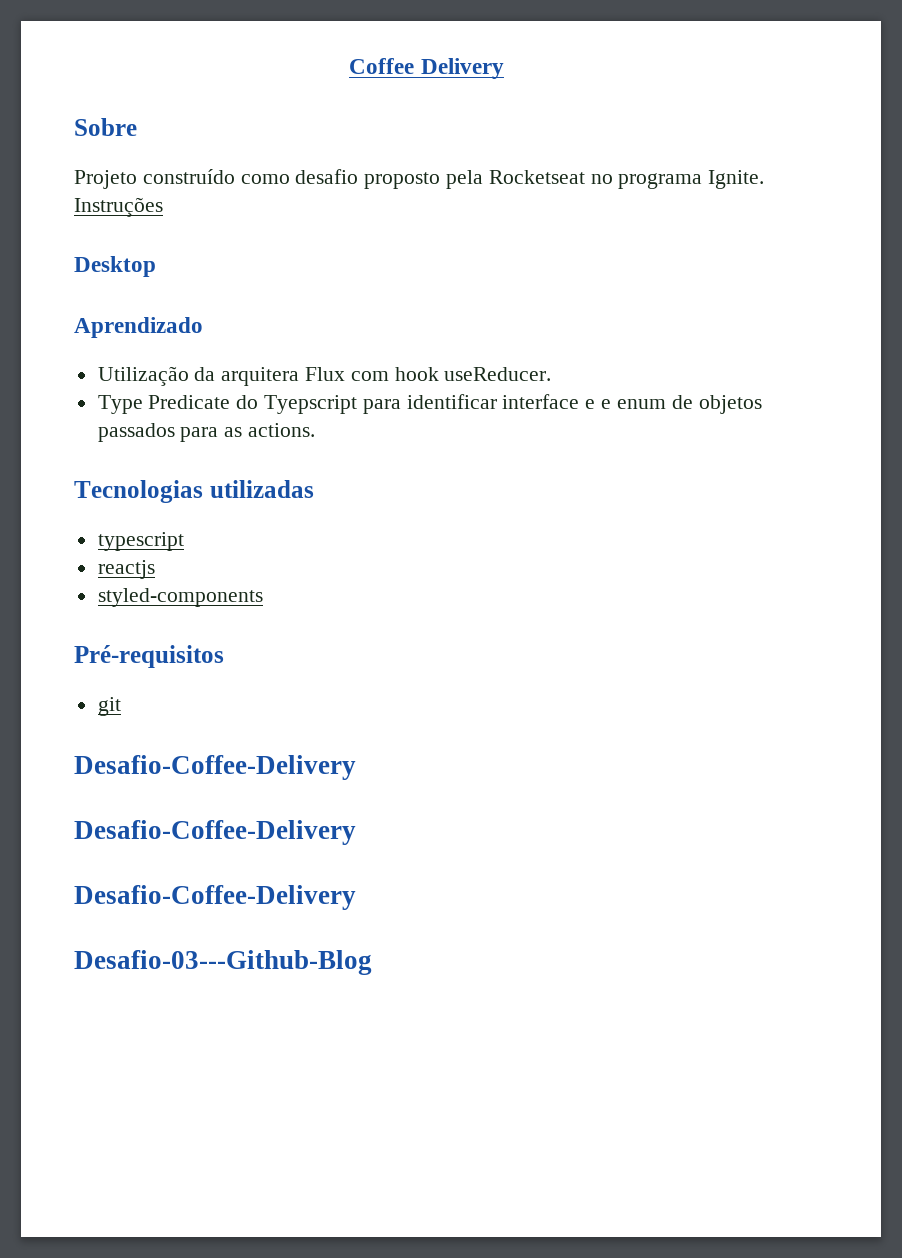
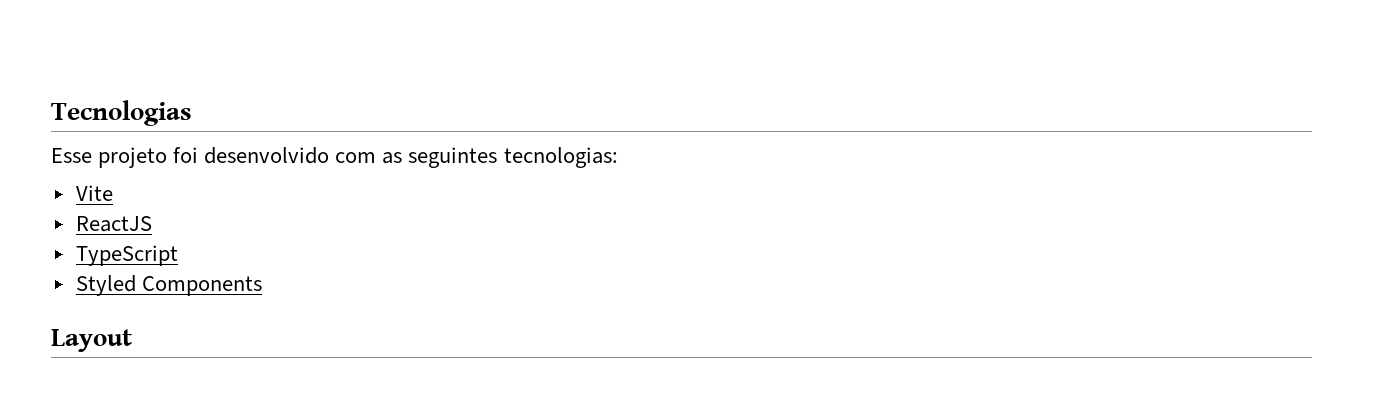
- Coffee Delivery
- Sobre
- Projeto construído como desafio proposto pela Rocketseat no programa Ignite. Instruções
- Desktop
- Aprendizado
- Utilização da arquitera Flux com hook useReducer.
- Type Predicate do Tyepscript para identificar interface e e enum de objetos passados para as actions.
- Tecnologias utilizadas
- typescript
- reactjs
- styled-components
- Pré-requisitos
- git
- Desafio-Coffee-Delivery
- Desafio-Coffee-Delivery
- Desafio-Coffee-Delivery
- Desafio-03---Github-Blog
+ Tecnologias
+ Esse projeto foi desenvolvido com as seguintes tecnologias:
+ Vite
+ ReactJS
+ TypeScript
+ Styled Components
+ Layout

